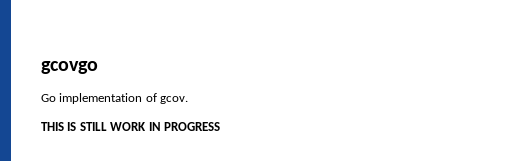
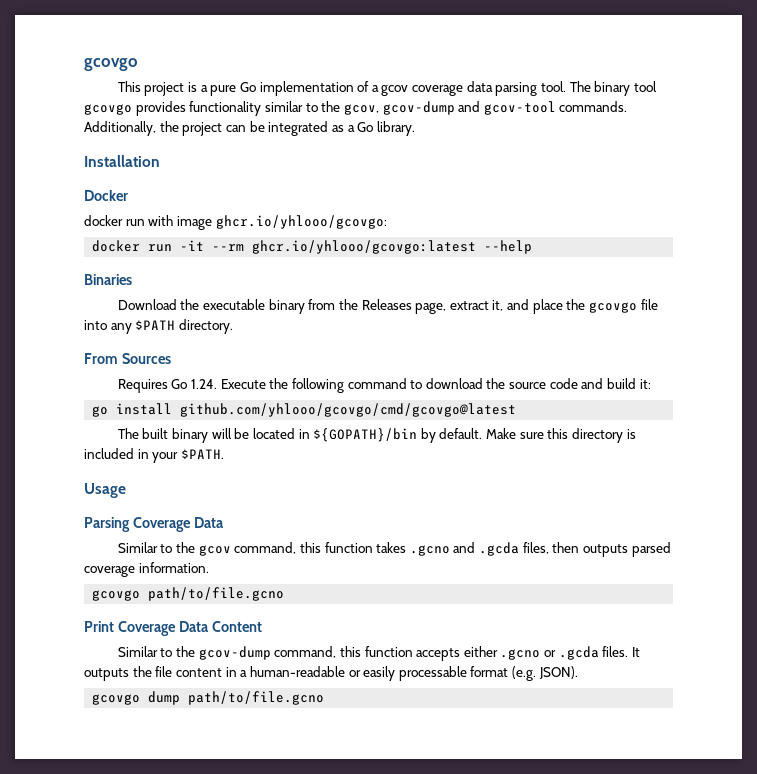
- Go implementation of gcov.
- THIS IS STILL WORK IN PROGRESS
+ This project is a pure Go implementation of a gcov coverage data parsing tool. The binary tool gcovgo provides functionality similar to the gcov, gcov-dump and gcov-tool commands. Additionally, the project can be integrated as a Go library.
+ Installation
+ Docker
+ docker run with image ghcr.io/yhlooo/gcovgo:
+ docker run -it --rm ghcr.io/yhlooo/gcovgo:latest --help
+ Binaries
+ Download the executable binary from the Releases page, extract it, and place the gcovgo file into any $PATH directory.
+ From Sources
+ Requires Go 1.24. Execute the following command to download the source code and build it:
+ go install github.com/yhlooo/gcovgo/cmd/gcovgo@latest
+ The built binary will be located in ${GOPATH}/bin by default. Make sure this directory is included in your $PATH.
+ Usage
+ Parsing Coverage Data
+ Similar to the gcov command, this function takes .gcno and .gcda files, then outputs parsed coverage information.
+ gcovgo path/to/file.gcno
+ Print Coverage Data Content
+ Similar to the gcov-dump command, this function accepts either .gcno or .gcda files. It outputs the file content in a human-readable or easily processable format (e.g. JSON).
+ gcovgo dump path/to/file.gcno

